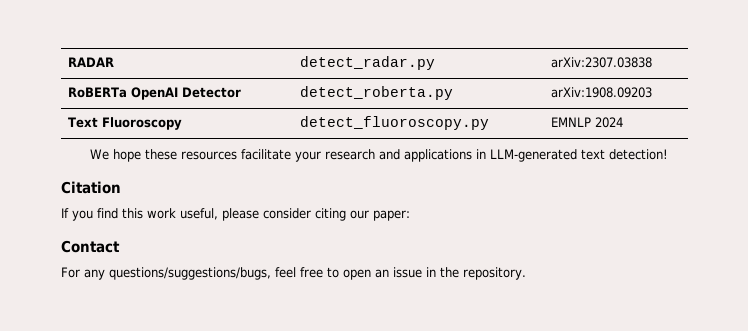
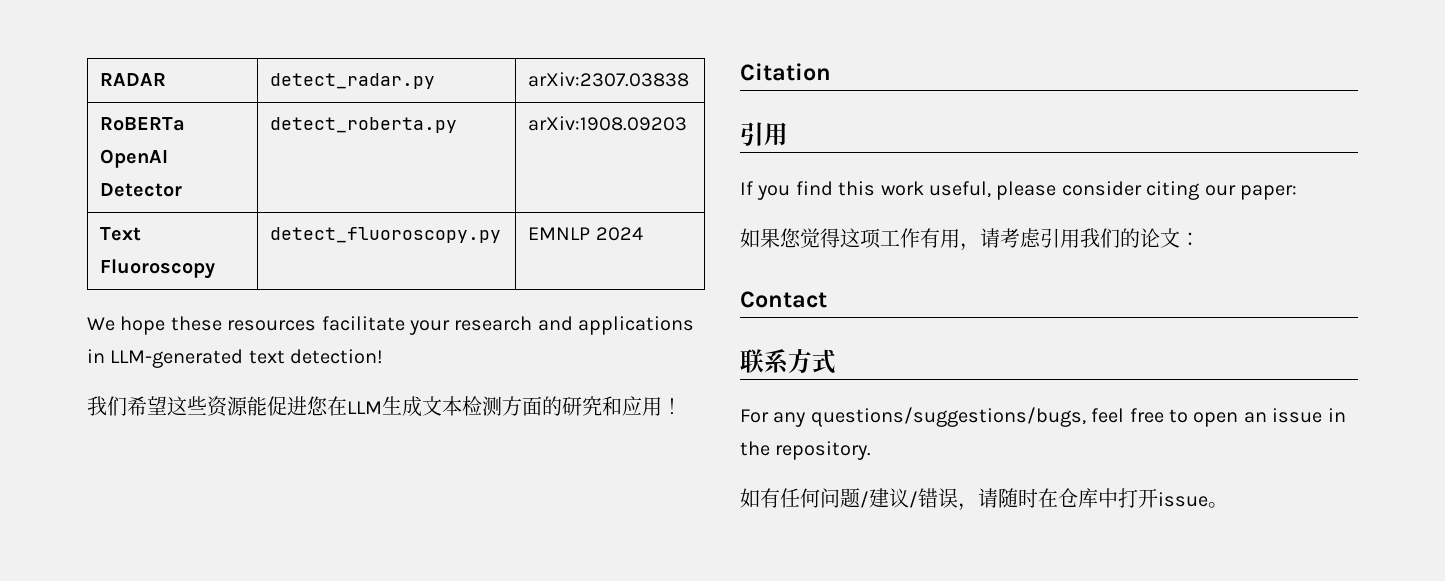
+ 我们希望这些资源能促进您在LLM生成文本检测方面的研究和应用！
  Citation
+ 引用
+ 如果您觉得这项工作有用，请考虑引用我们的论文：
+ 联系方式
+ 如有任何问题/建议/错误，请随时在仓库中打开issue。

